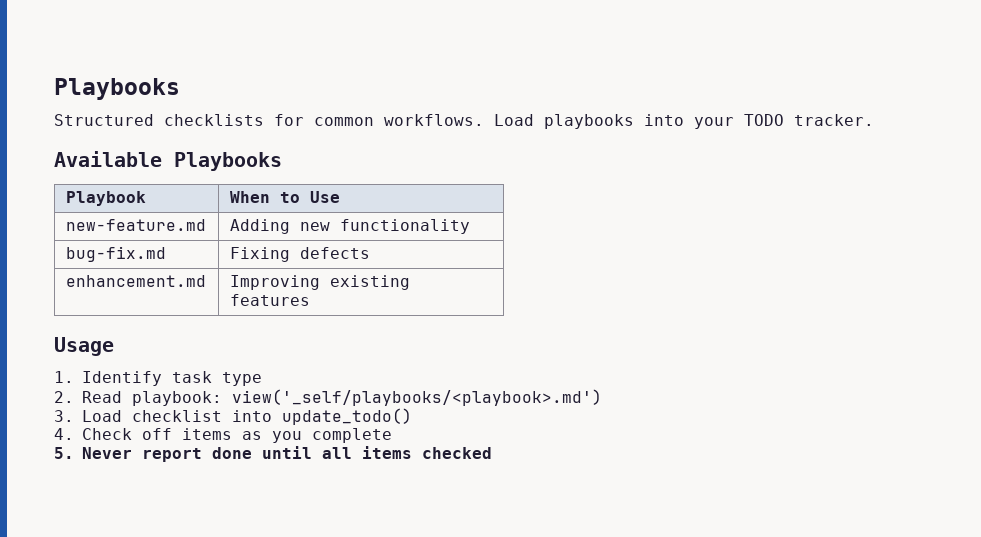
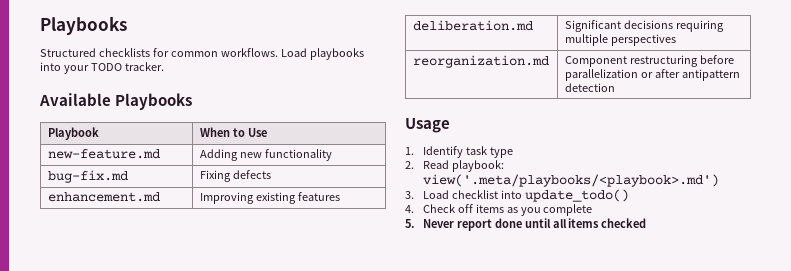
+ deliberation.md | Significant decisions requiring multiple perspectives
+ reorganization.md | Component restructuring before parallelization or after antipattern detection
- 2. Read playbook: view('_self/playbooks/<playbook>.md')
+ 2. Read playbook: view('.meta/playbooks/<playbook>.md')

